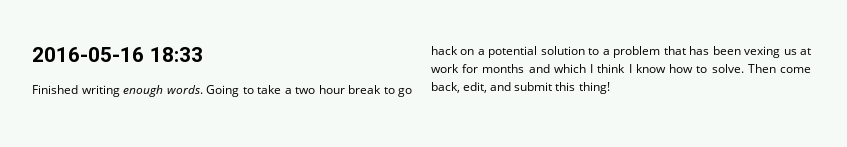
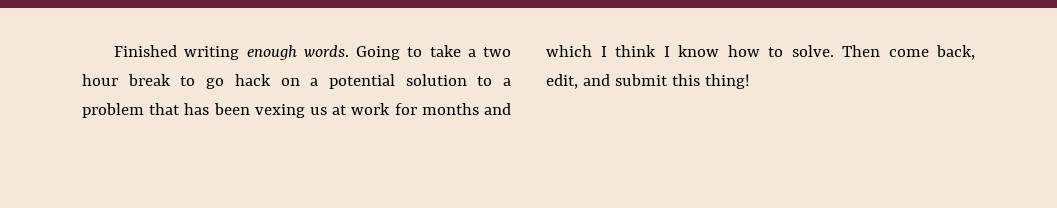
- 2016-05-16 18:33

